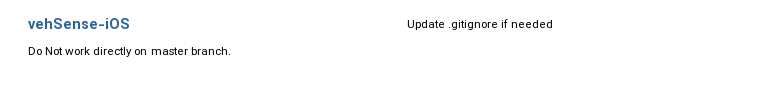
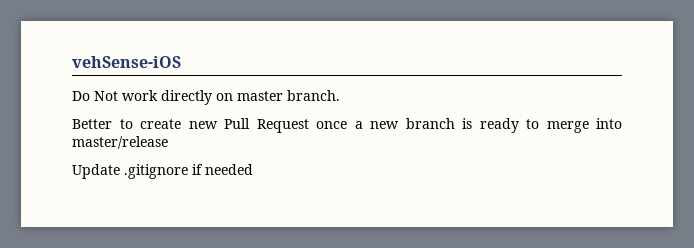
+ Better to create new Pull Request once a new branch is ready to merge into master/release

